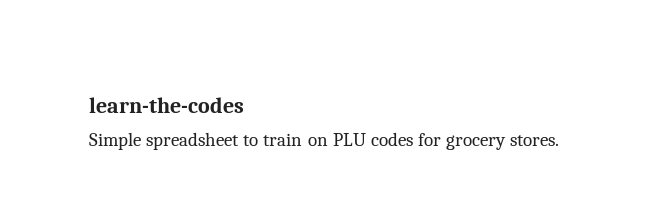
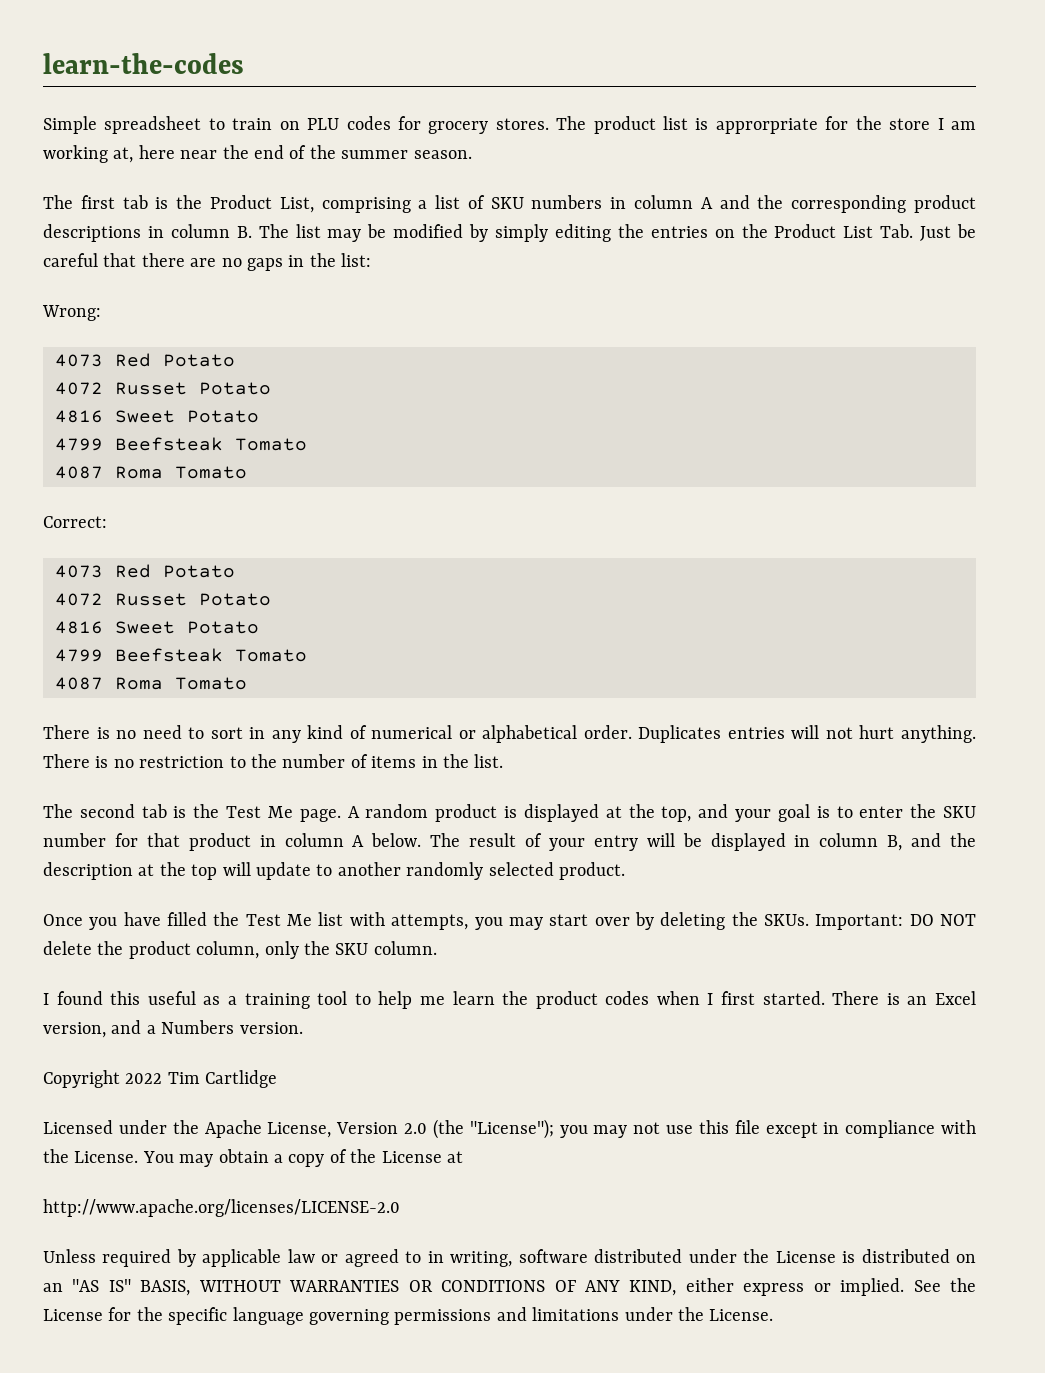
+ The product list is approrpriate for the store I am working at, here near the end of the summer season.
+ The first tab is the Product List, comprising a list of SKU numbers in column A and the corresponding product descriptions in column B. The list may be modified by simply editing the entries on the Product List Tab. Just be careful that there are no gaps in the list:
+ Wrong:
+ 4073 Red Potato
+ 4072 Russet Potato
+ 4816 Sweet Potato
+ 4799 Beefsteak Tomato
+ 4087 Roma Tomato
+ Correct:
+ 4073 Red Potato
+ 4072 Russet Potato
+ 4816 Sweet Potato
+ 4799 Beefsteak Tomato
+ 4087 Roma Tomato
+ There is no need to sort in any kind of numerical or alphabetical order. Duplicates entries will not hurt anything. There is no restriction to the number of items in the list.
+ The second tab is the Test Me page. A random product is displayed at the top, and your goal is to enter the SKU number for that product in column A below. The result of your entry will be displayed in column B, and the description at the top will update to another randomly selected product.
+ Once you have filled the Test Me list with attempts, you may start over by deleting the SKUs. Important: DO NOT delete the product column, only the SKU column.
+ I found this useful as a training tool to help me learn the product codes when I first started. There is an Excel version, and a Numbers version.
+ Copyright 2022 Tim Cartlidge
+ Licensed under the Apache License, Version 2.0 (the "License"); you may not use this file except in compliance with the License. You may obtain a copy of the License at
+ http://www.apache.org/licenses/LICENSE-2.0
+ Unless required by applicable law or agreed to in writing, software distributed under the License is distributed on an "AS IS" BASIS, WITHOUT WARRANTIES OR CONDITIONS OF ANY KIND, either express or implied. See the License for the specific language governing permissions and limitations under the License.

